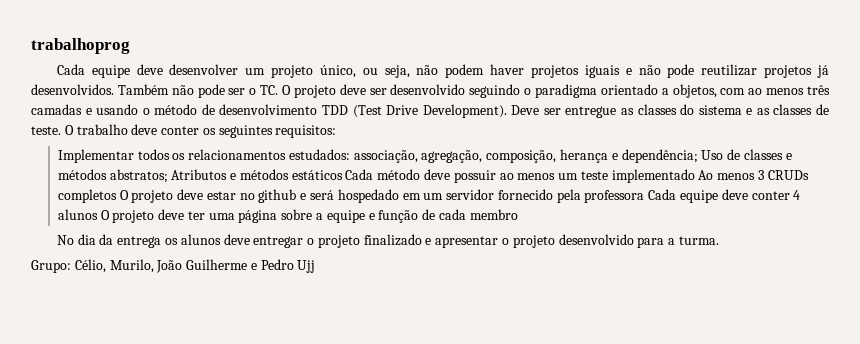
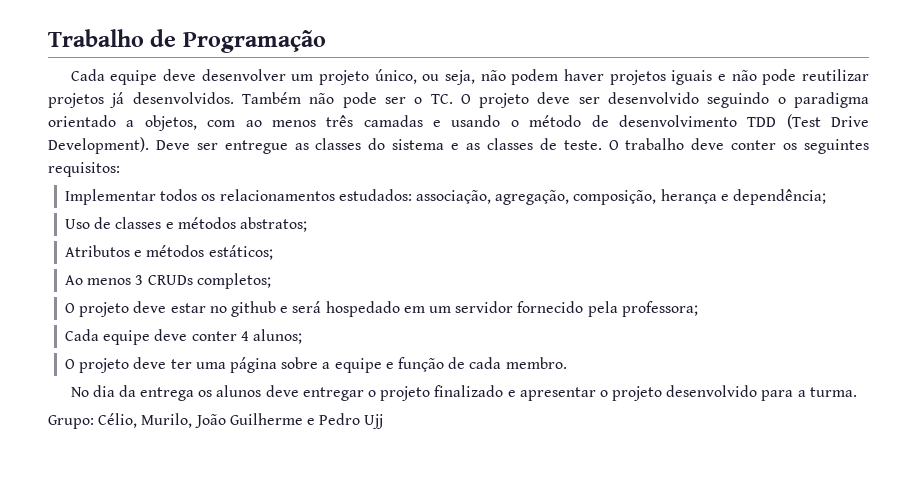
- trabalhoprog
+ Trabalho de Programação
- Implementar todos os relacionamentos estudados: associação, agregação, composição, herança e dependência; Uso de classes e métodos abstratos; Atributos e métodos estáticos Cada método deve possuir ao menos um teste implementado Ao menos 3 CRUDs completos O projeto deve estar no github e será hospedado em um servidor fornecido pela professora Cada equipe deve conter 4 alunos O projeto deve ter uma página sobre a equipe e função de cada membro
+ Implementar todos os relacionamentos estudados: associação, agregação, composição, herança e dependência;
+ Uso de classes e métodos abstratos;
+ Atributos e métodos estáticos;
+ Ao menos 3 CRUDs completos;
+ O projeto deve estar no github e será hospedado em um servidor fornecido pela professora;
+ Cada equipe deve conter 4 alunos;
+ O projeto deve ter uma página sobre a equipe e função de cada membro.

